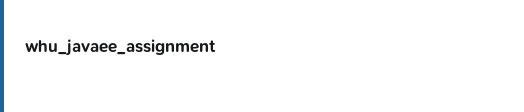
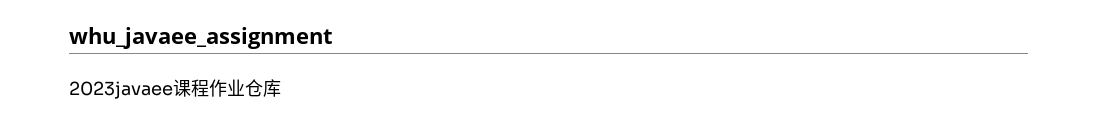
+ 2023javaee课程作业仓库

